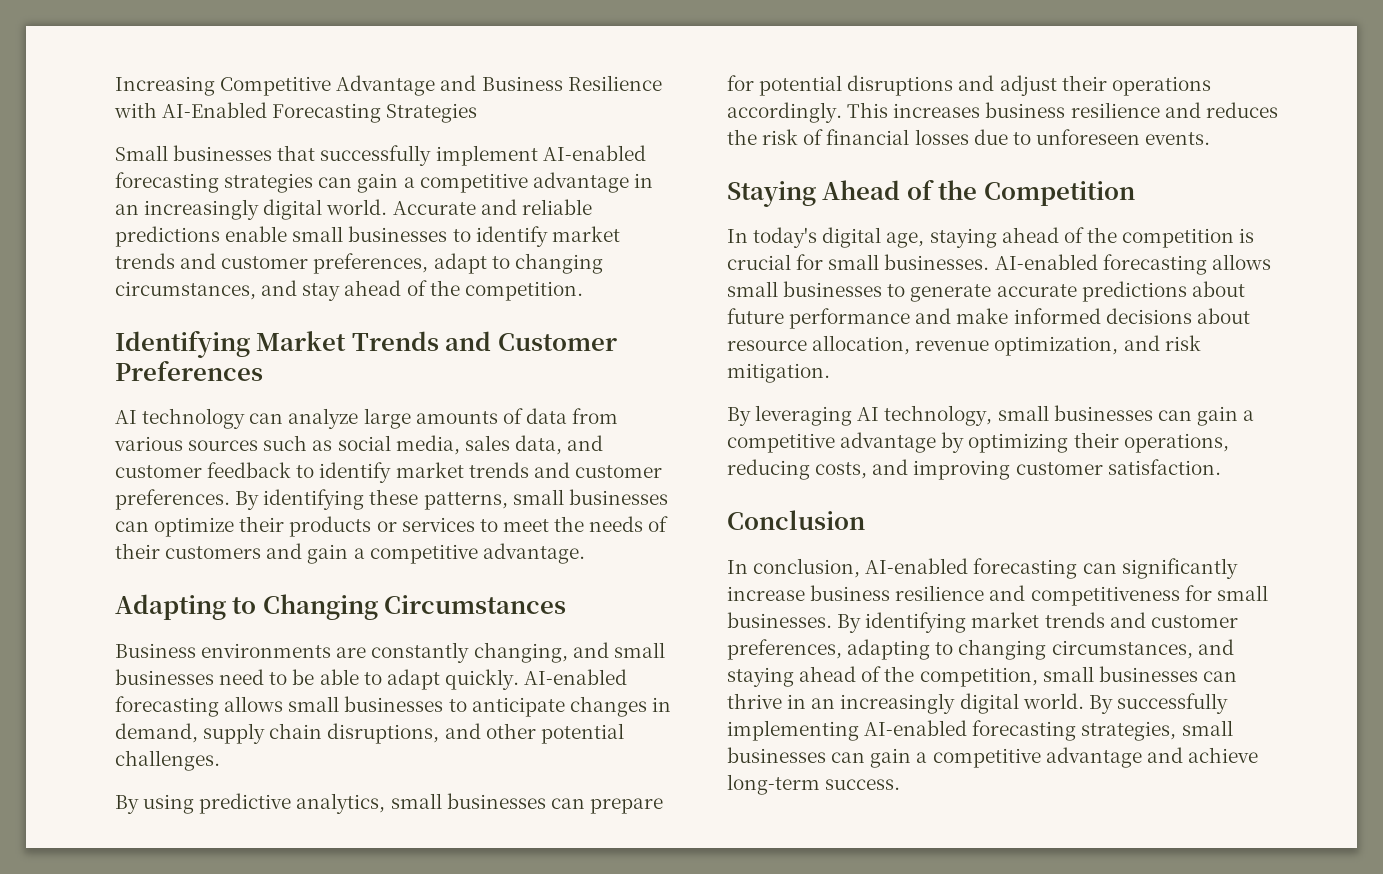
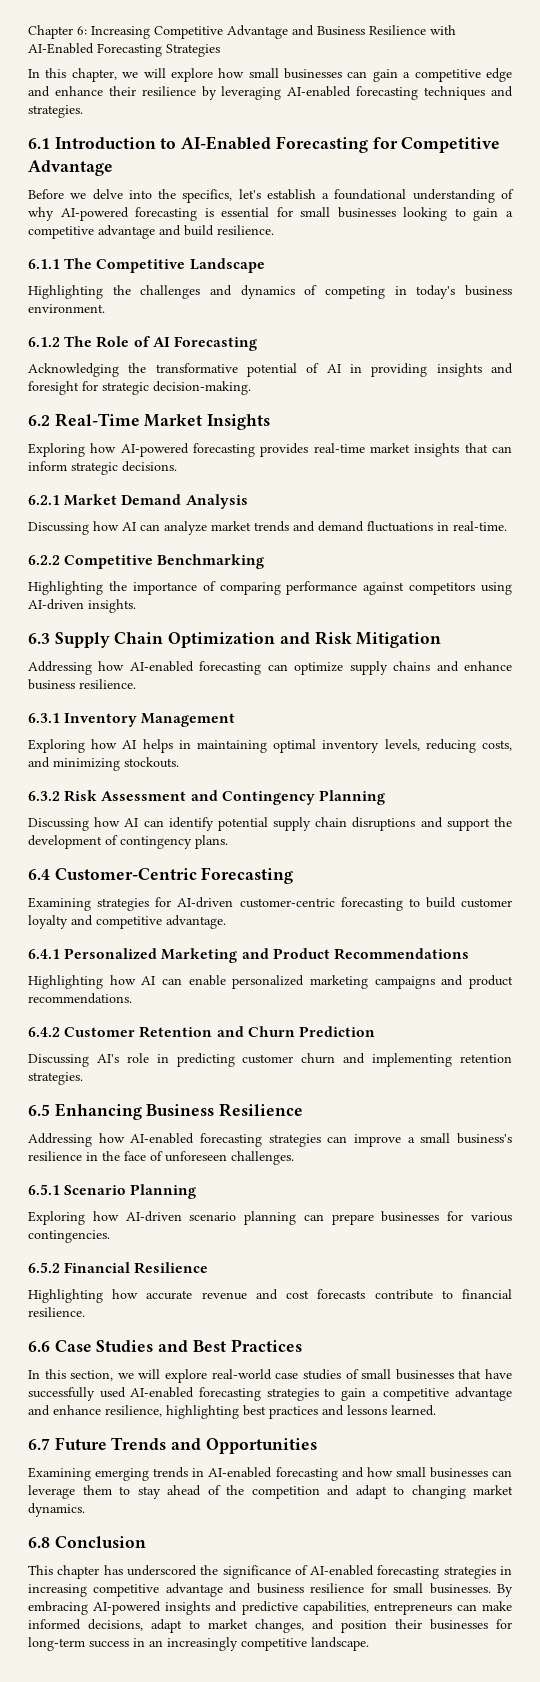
- Increasing Competitive Advantage and Business Resilience with AI-Enabled Forecasting Strategies
+ Chapter 6: Increasing Competitive Advantage and Business Resilience with AI-Enabled Forecasting Strategies
- Small businesses that successfully implement AI-enabled forecasting strategies can gain a competitive advantage in an increasingly digital world. Accurate and reliable predictions enable small businesses to identify market trends and customer preferences, adapt to changing circumstances, and stay ahead of the competition.
- Identifying Market Trends and Customer Preferences
- AI technology can analyze large amounts of data from various sources such as social media, sales data, and customer feedback to identify market trends and customer preferences. By identifying these patterns, small businesses can optimize their products or services to meet the needs of their customers and gain a competitive advantage.
- Adapting to Changing Circumstances
- Business environments are constantly changing, and small businesses need to be able to adapt quickly. AI-enabled forecasting allows small businesses to anticipate changes in demand, supply chain disruptions, and other potential challenges.
- By using predictive analytics, small businesses can prepare for potential disruptions and adjust their operations accordingly. This increases business resilience and reduces the risk of financial losses due to unforeseen events.
- Staying Ahead of the Competition
- In today's digital age, staying ahead of the competition is crucial for small businesses. AI-enabled forecasting allows small businesses to generate accurate predictions about future performance and make informed decisions about resource allocation, revenue optimization, and risk mitigation.
- By leveraging AI technology, small businesses can gain a competitive advantage by optimizing their operations, reducing costs, and improving customer satisfaction.
- Conclusion
- In conclusion, AI-enabled forecasting can significantly increase business resilience and competitiveness for small businesses. By identifying market trends and customer preferences, adapting to changing circumstances, and staying ahead of the competition, small businesses can thrive in an increasingly digital world. By successfully implementing AI-enabled forecasting strategies, small businesses can gain a competitive advantage and achieve long-term success.
+ In this chapter, we will explore how small businesses can gain a competitive edge and enhance their resilience by leveraging AI-enabled forecasting techniques and strategies.
+ 6.1 Introduction to AI-Enabled Forecasting for Competitive Advantage
+ Before we delve into the specifics, let's establish a foundational understanding of why AI-powered forecasting is essential for small businesses looking to gain a competitive advantage and build resilience.
+ 6.1.1 The Competitive Landscape
+ Highlighting the challenges and dynamics of competing in today's business environment.
+ 6.1.2 The Role of AI Forecasting
+ Acknowledging the transformative potential of AI in providing insights and foresight for strategic decision-making.
+ 6.2 Real-Time Market Insights
+ Exploring how AI-powered forecasting provides real-time market insights that can inform strategic decisions.
+ 6.2.1 Market Demand Analysis
+ Discussing how AI can analyze market trends and demand fluctuations in real-time.
+ 6.2.2 Competitive Benchmarking
+ Highlighting the importance of comparing performance against competitors using AI-driven insights.
+ 6.3 Supply Chain Optimization and Risk Mitigation
+ Addressing how AI-enabled forecasting can optimize supply chains and enhance business resilience.
+ 6.3.1 Inventory Management
+ Exploring how AI helps in maintaining optimal inventory levels, reducing costs, and minimizing stockouts.
+ 6.3.2 Risk Assessment and Contingency Planning
+ Discussing how AI can identify potential supply chain disruptions and support the development of contingency plans.
+ 6.4 Customer-Centric Forecasting
+ Examining strategies for AI-driven customer-centric forecasting to build customer loyalty and competitive advantage.
+ 6.4.1 Personalized Marketing and Product Recommendations
+ Highlighting how AI can enable personalized marketing campaigns and product recommendations.
+ 6.4.2 Customer Retention and Churn Prediction
+ Discussing AI's role in predicting customer churn and implementing retention strategies.
+ 6.5 Enhancing Business Resilience
+ Addressing how AI-enabled forecasting strategies can improve a small business's resilience in the face of unforeseen challenges.
+ 6.5.1 Scenario Planning
+ Exploring how AI-driven scenario planning can prepare businesses for various contingencies.
+ 6.5.2 Financial Resilience
+ Highlighting how accurate revenue and cost forecasts contribute to financial resilience.
+ 6.6 Case Studies and Best Practices
+ In this section, we will explore real-world case studies of small businesses that have successfully used AI-enabled forecasting strategies to gain a competitive advantage and enhance resilience, highlighting best practices and lessons learned.
+ 6.7 Future Trends and Opportunities
+ Examining emerging trends in AI-enabled forecasting and how small businesses can leverage them to stay ahead of the competition and adapt to changing market dynamics.
+ 6.8 Conclusion
+ This chapter has underscored the significance of AI-enabled forecasting strategies in increasing competitive advantage and business resilience for small businesses. By embracing AI-powered insights and predictive capabilities, entrepreneurs can make informed decisions, adapt to market changes, and position their businesses for long-term success in an increasingly competitive landscape.

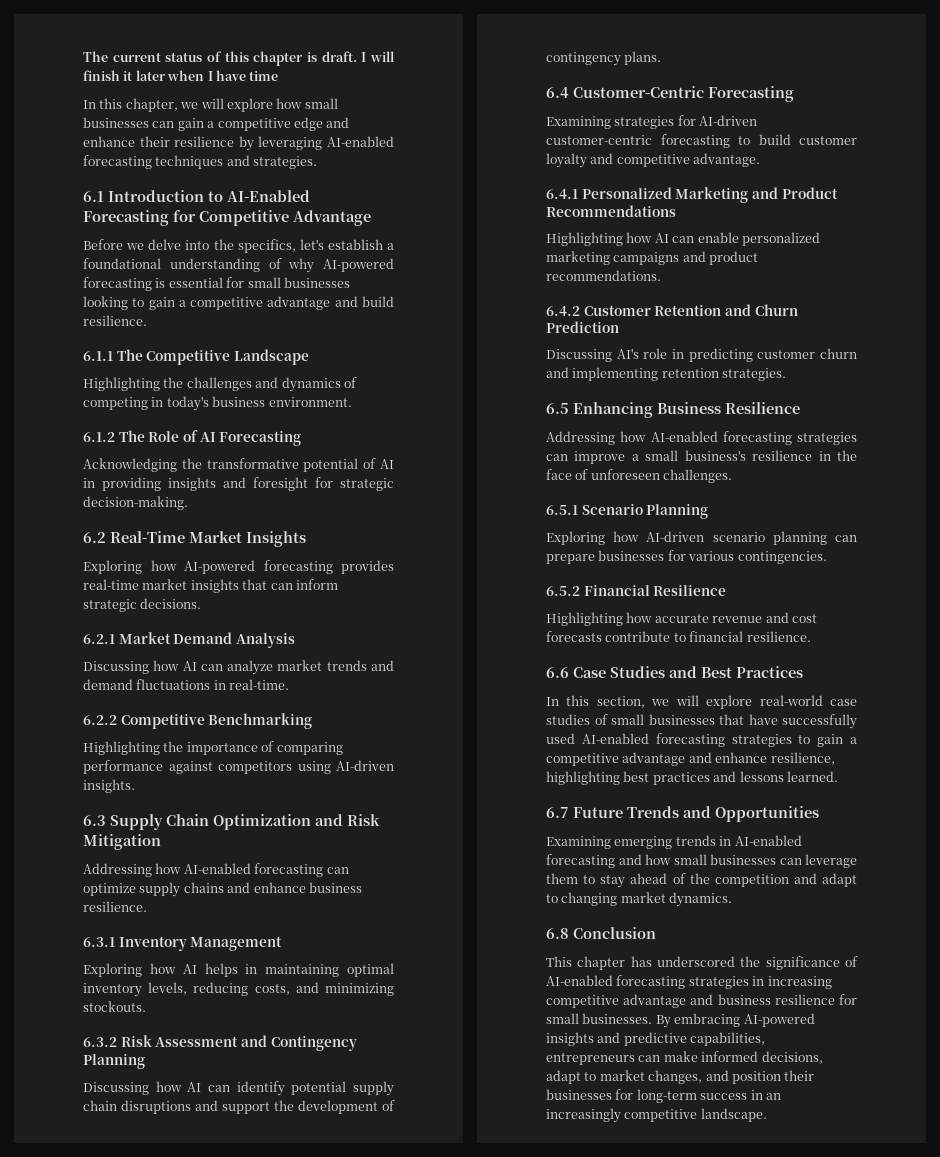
- Chapter 6: Increasing Competitive Advantage and Business Resilience with AI-Enabled Forecasting Strategies
+ The current status of this chapter is draft. I will finish it later when I have time

